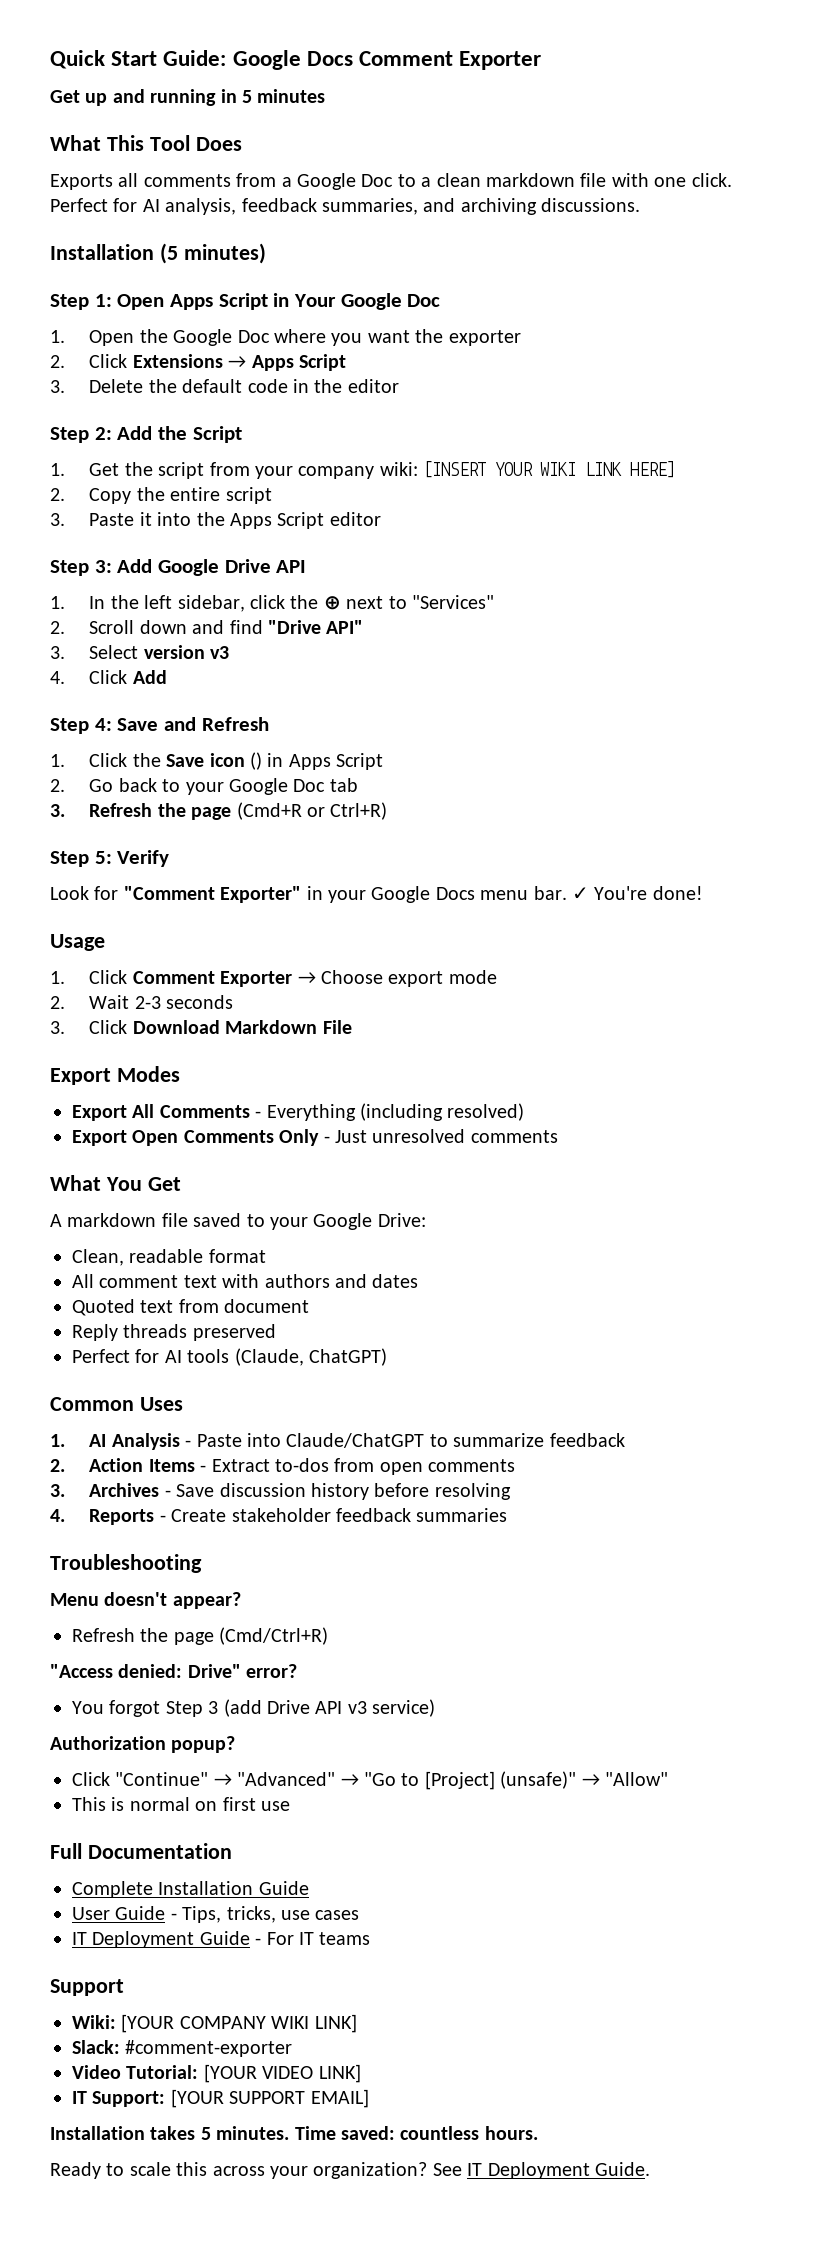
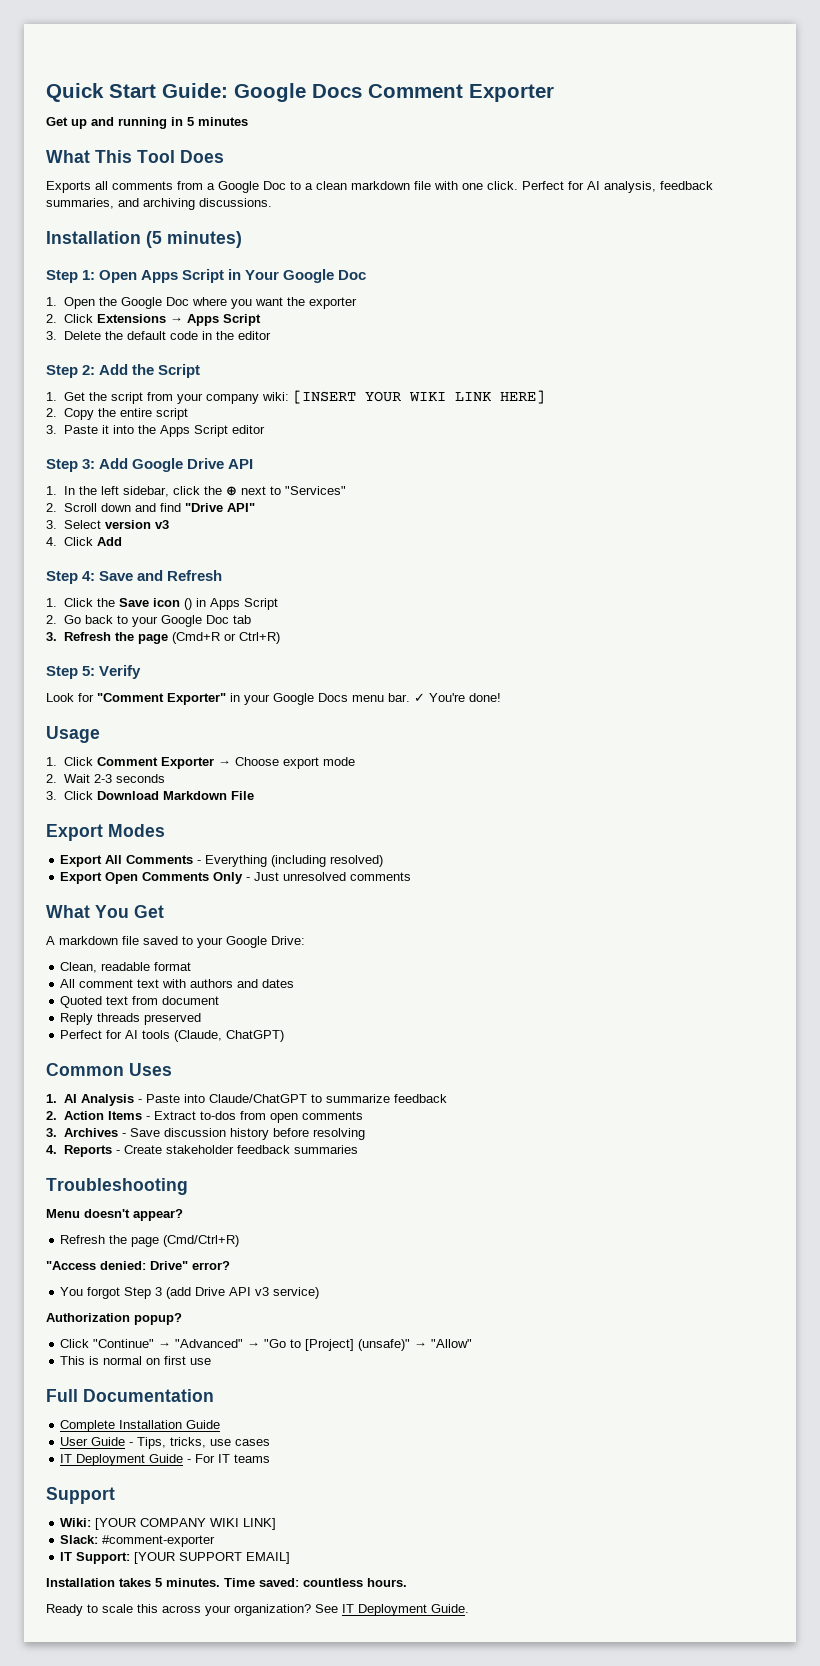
- Video Tutorial: [YOUR VIDEO LINK]

